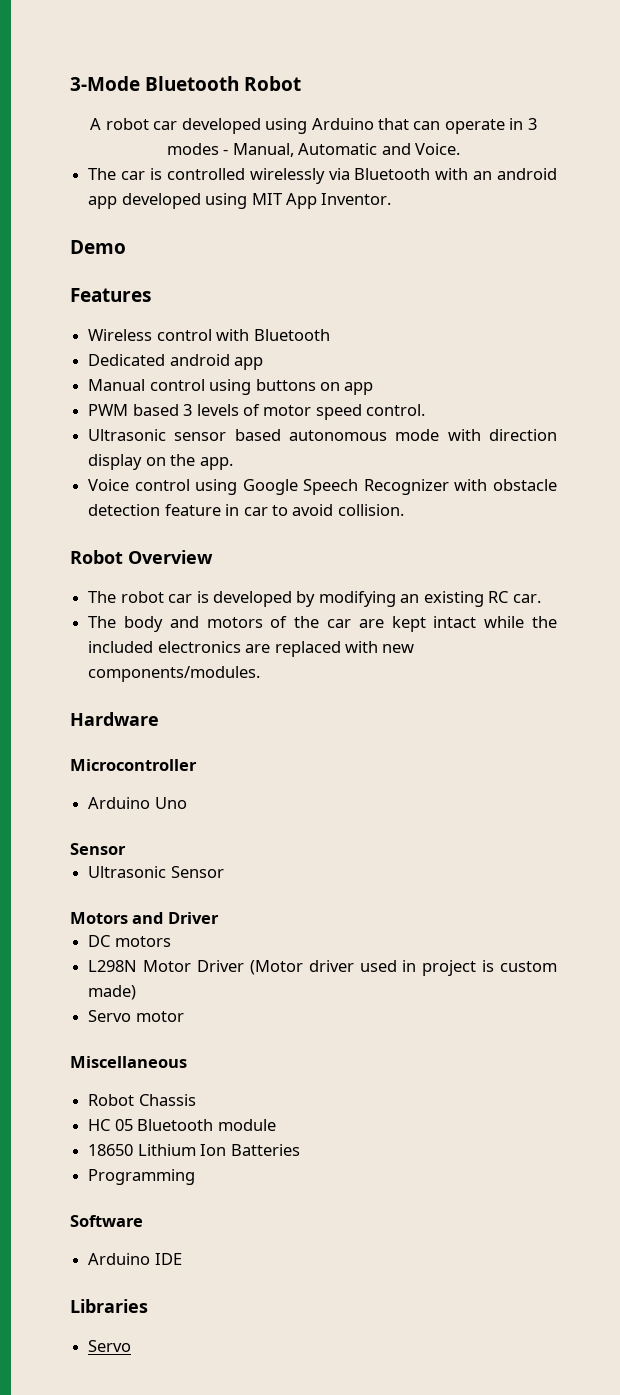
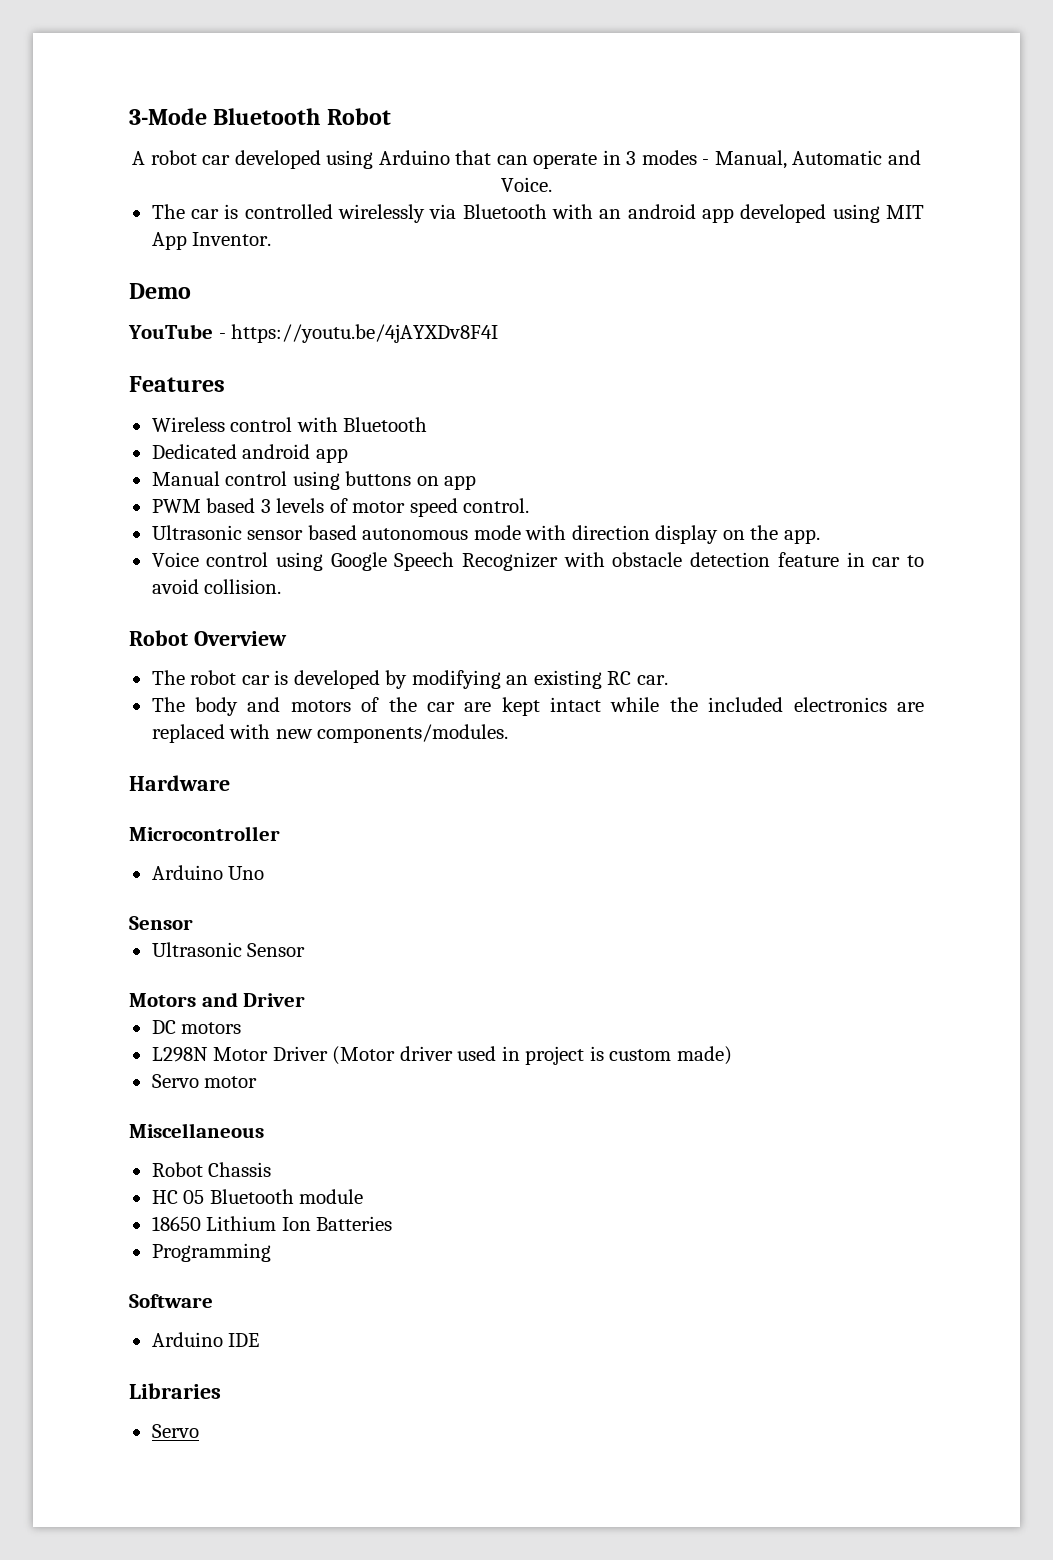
+ YouTube - https://youtu.be/4jAYXDv8F4I

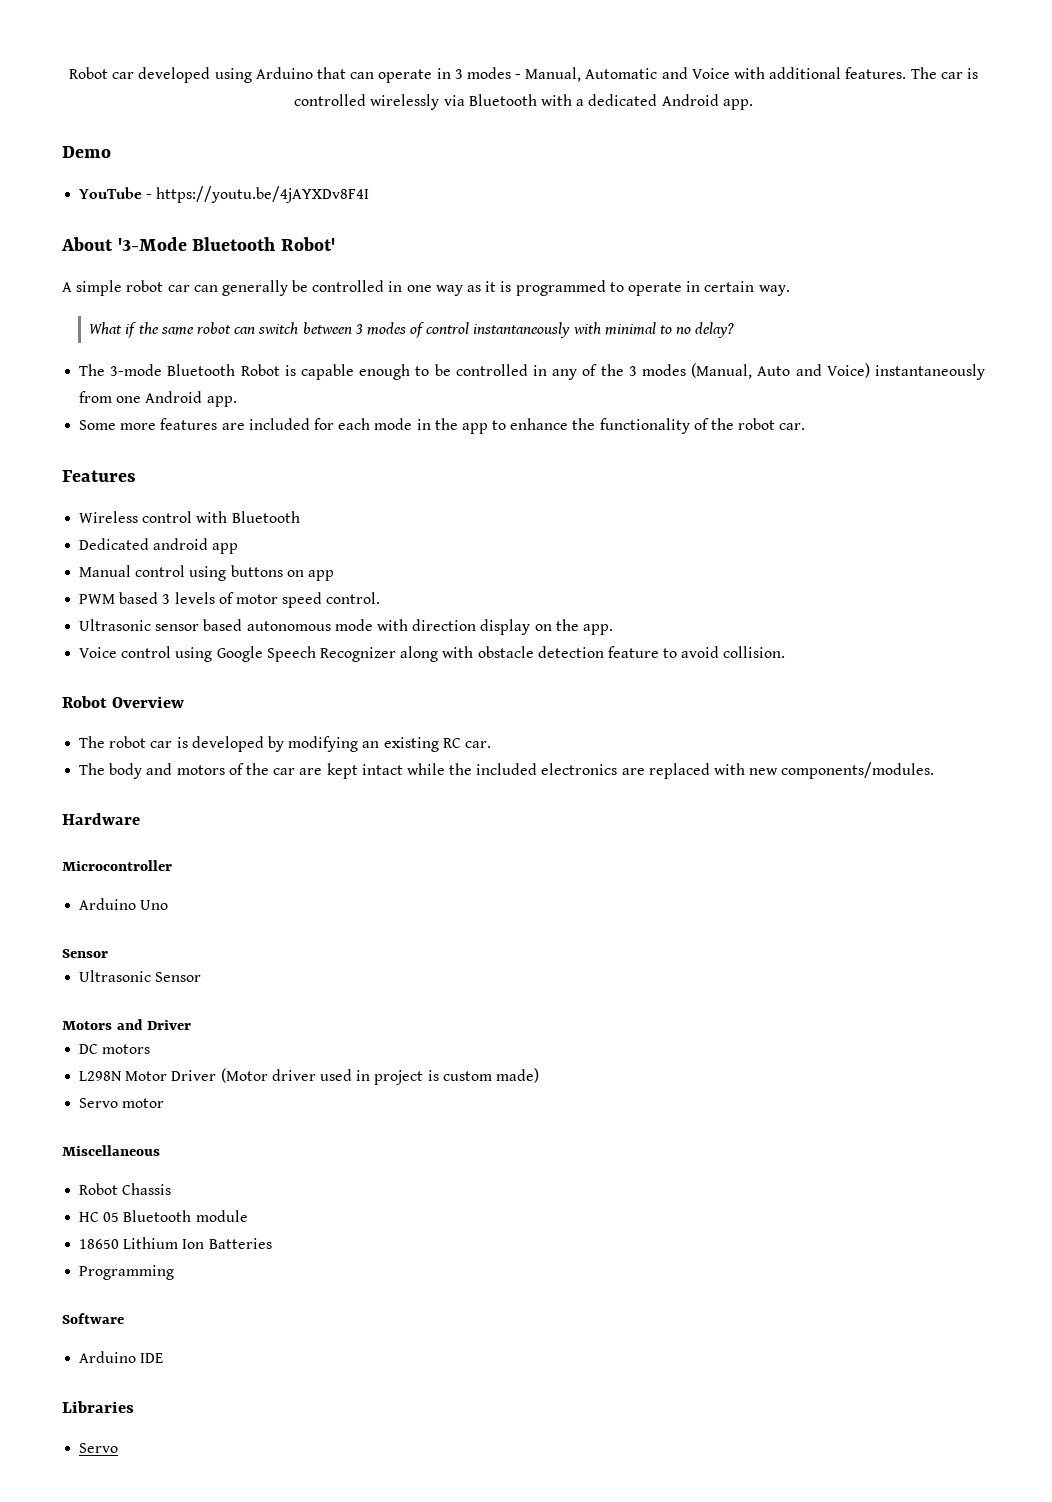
- 3-Mode Bluetooth Robot
- A robot car developed using Arduino that can operate in 3 modes - Manual, Automatic and Voice.
- The car is controlled wirelessly via Bluetooth with an android app developed using MIT App Inventor.
+ Robot car developed using Arduino that can operate in 3 modes - Manual, Automatic and Voice with additional features. The car is controlled wirelessly via Bluetooth with a dedicated Android app.
  Demo
  YouTube - https://youtu.be/4jAYXDv8F4I
+ About '3-Mode Bluetooth Robot'
+ A simple robot car can generally be controlled in one way as it is programmed to operate in certain way.
+ What if the same robot can switch between 3 modes of control instantaneously with minimal to no delay?
+ The 3-mode Bluetooth Robot is capable enough to be controlled in any of the 3 modes (Manual, Auto and Voice) instantaneously from one Android app.
+ Some more features are included for each mode in the app to enhance the functionality of the robot car.
- Voice control using Google Speech Recognizer with obstacle detection feature in car to avoid collision.
+ Voice control using Google Speech Recognizer along with obstacle detection feature to avoid collision.

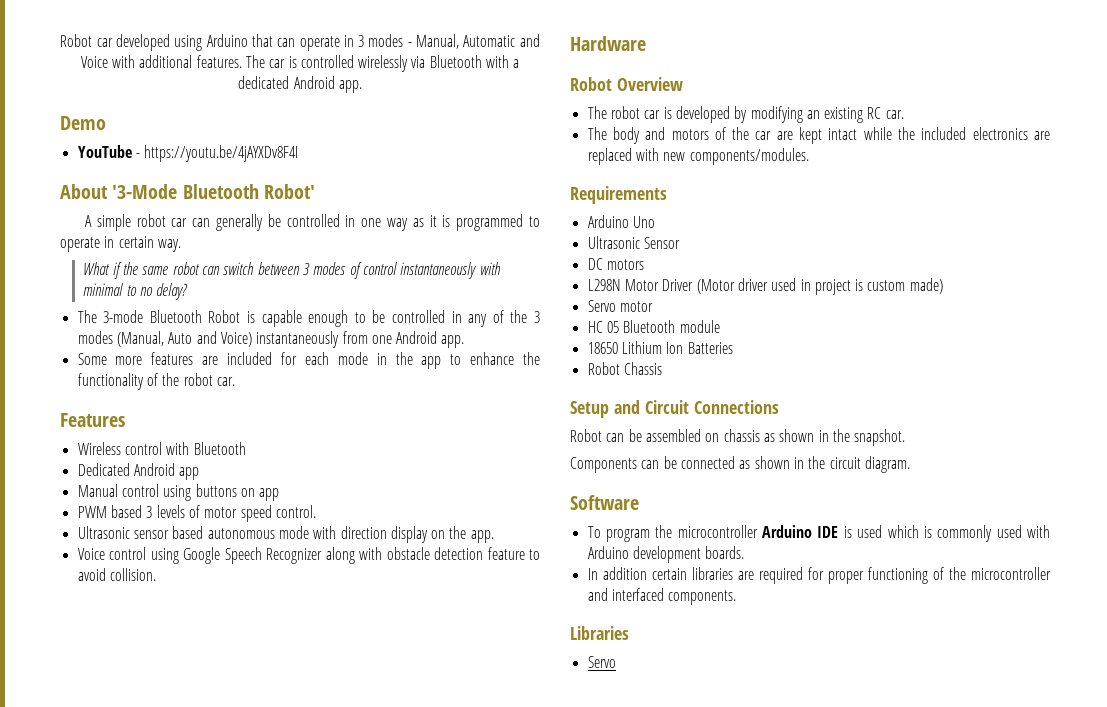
- Dedicated android app
+ Dedicated Android app
+ Hardware
- Hardware
- Microcontroller
+ Requirements
  Arduino Uno
- Sensor
- Motors and Driver
- Miscellaneous
- Robot Chassis
- Programming
+ Robot Chassis
+ Setup and Circuit Connections
+ Robot can be assembled on chassis as shown in the snapshot.
+ Components can be connected as shown in the circuit diagram.
  Software
- Arduino IDE
+ To program the microcontroller Arduino IDE is used which is commonly used with Arduino development boards.
+ In addition certain libraries are required for proper functioning of the microcontroller and interfaced components.

